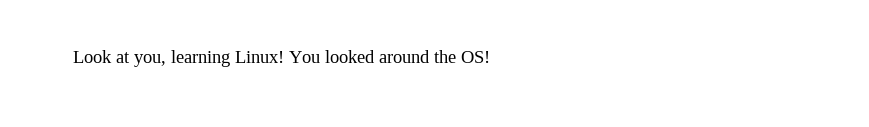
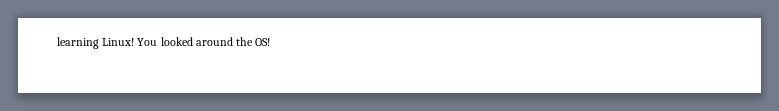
- Look at you, learning Linux!
+ learning Linux!

